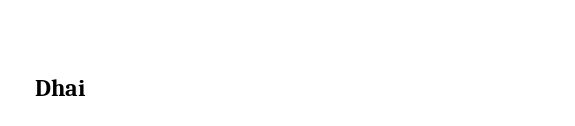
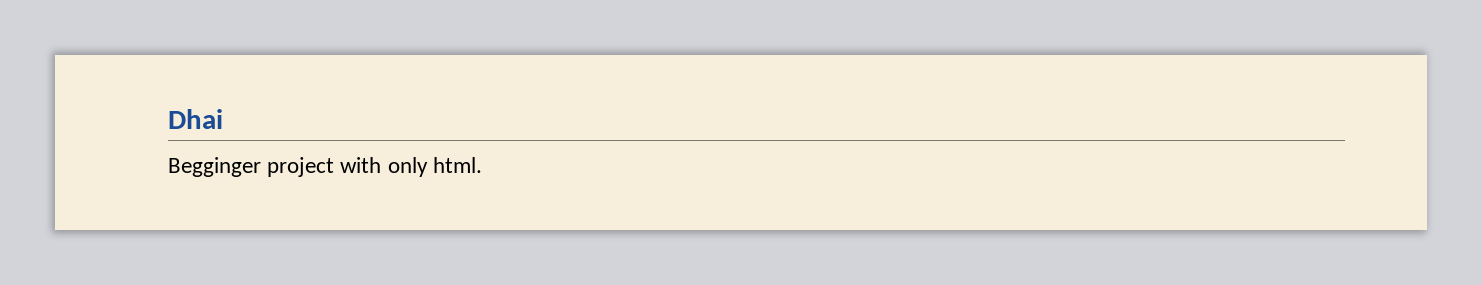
+ Begginger project with only html.

